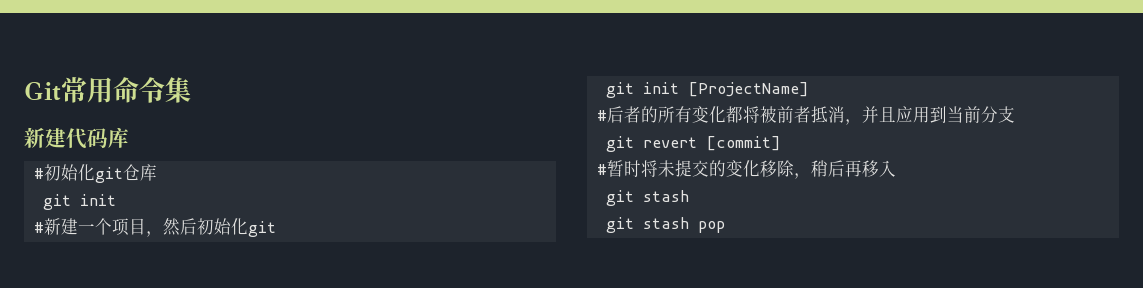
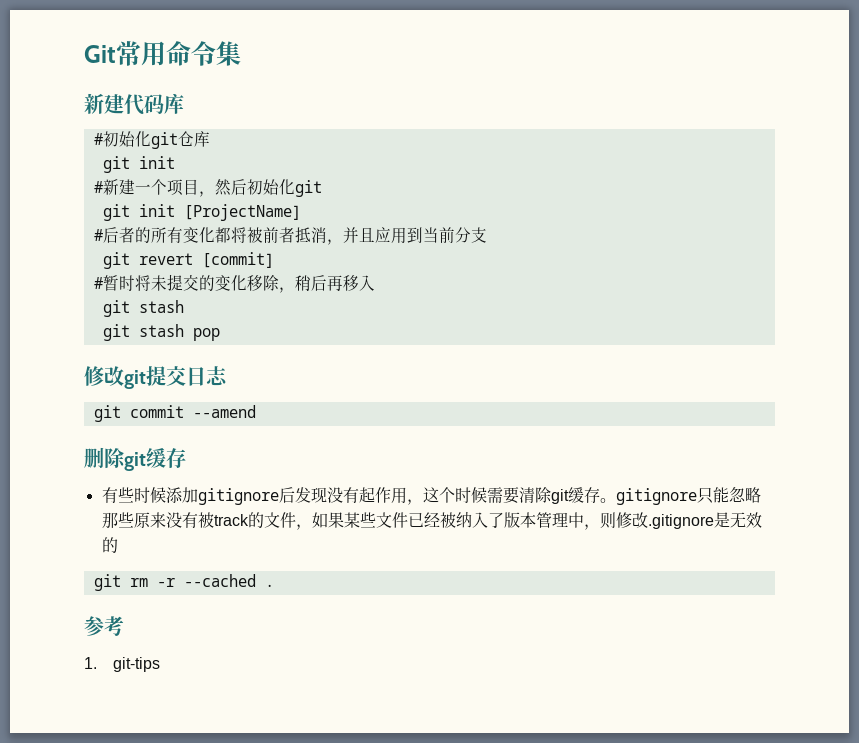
+ 修改git提交日志
+ git commit --amend
+ 删除git缓存
+ 有些时候添加gitignore后发现没有起作用，这个时候需要清除git缓存。gitignore只能忽略那些原来没有被track的文件，如果某些文件已经被纳入了版本管理中，则修改.gitignore是无效的
+ git rm -r --cached .
+ 参考
+ 1. git-tips

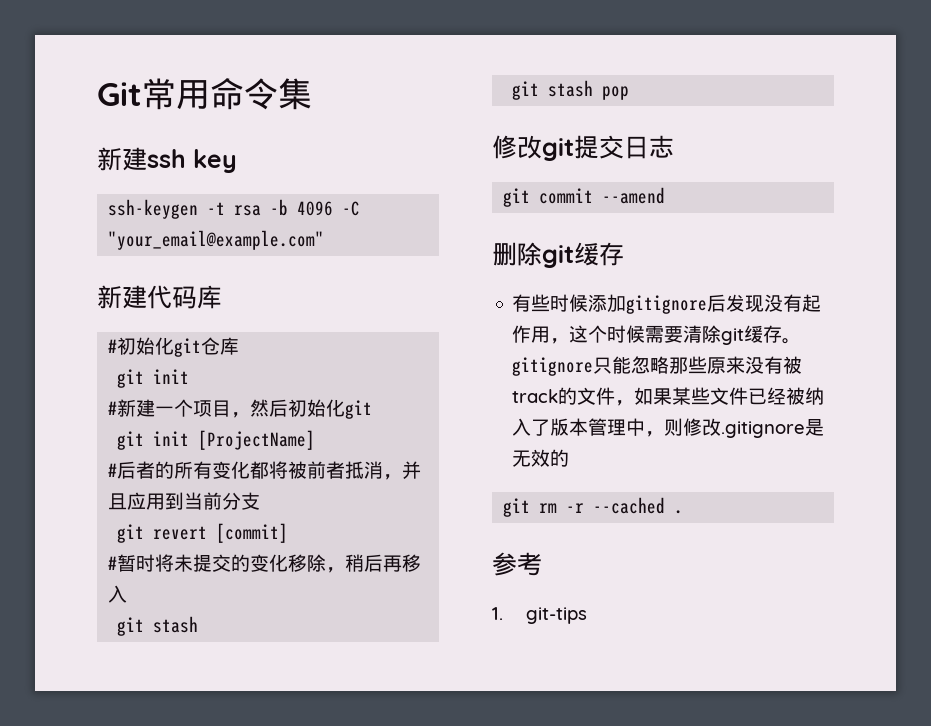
+ 新建ssh key
+ ssh-keygen -t rsa -b 4096 -C "your_email@example.com"

